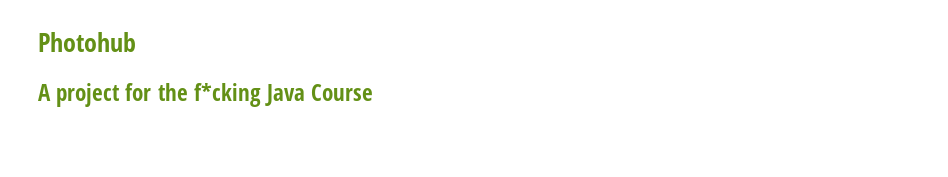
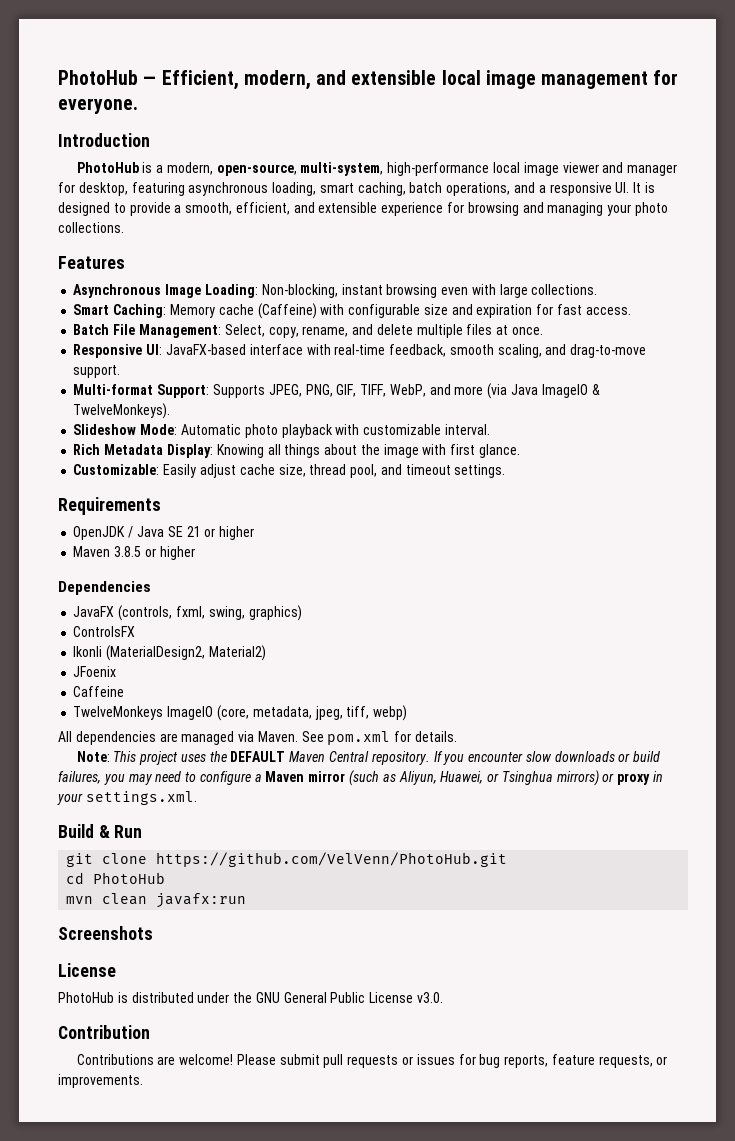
- Photohub
- A project for the f*cking Java Course
+ PhotoHub — Efficient, modern, and extensible local image management for everyone.
+ Introduction
+ PhotoHub is a modern, open-source, multi-system, high-performance local image viewer and manager for desktop, featuring asynchronous loading, smart caching, batch operations, and a responsive UI. It is designed to provide a smooth, efficient, and extensible experience for browsing and managing your photo collections.
+ Features
+ Asynchronous Image Loading: Non-blocking, instant browsing even with large collections.
+ Smart Caching: Memory cache (Caffeine) with configurable size and expiration for fast access.
+ Batch File Management: Select, copy, rename, and delete multiple files at once.
+ Responsive UI: JavaFX-based interface with real-time feedback, smooth scaling, and drag-to-move support.
+ Multi-format Support: Supports JPEG, PNG, GIF, TIFF, WebP, and more (via Java ImageIO & TwelveMonkeys).
+ Slideshow Mode: Automatic photo playback with customizable interval.
+ Rich Metadata Display: Knowing all things about the image with first glance.
+ Customizable: Easily adjust cache size, thread pool, and timeout settings.
+ Requirements
+ OpenJDK / Java SE 21 or higher
+ Maven 3.8.5 or higher
+ Dependencies
+ JavaFX (controls, fxml, swing, graphics)
+ ControlsFX
+ Ikonli (MaterialDesign2, Material2)
+ JFoenix
+ Caffeine
+ TwelveMonkeys ImageIO (core, metadata, jpeg, tiff, webp)
+ All dependencies are managed via Maven. See pom.xml for details.
+ Note: This project uses the DEFAULT Maven Central repository. If you encounter slow downloads or build failures, you may need to configure a Maven mirror (such as Aliyun, Huawei, or Tsinghua mirrors) or proxy in your settings.xml.
+ Build & Run
+ git clone https://github.com/VelVenn/PhotoHub.git
+ cd PhotoHub
+ mvn clean javafx:run
+ Screenshots
+ License
+ PhotoHub is distributed under the GNU General Public License v3.0.
+ Contribution
+ Contributions are welcome! Please submit pull requests or issues for bug reports, feature requests, or improvements.

